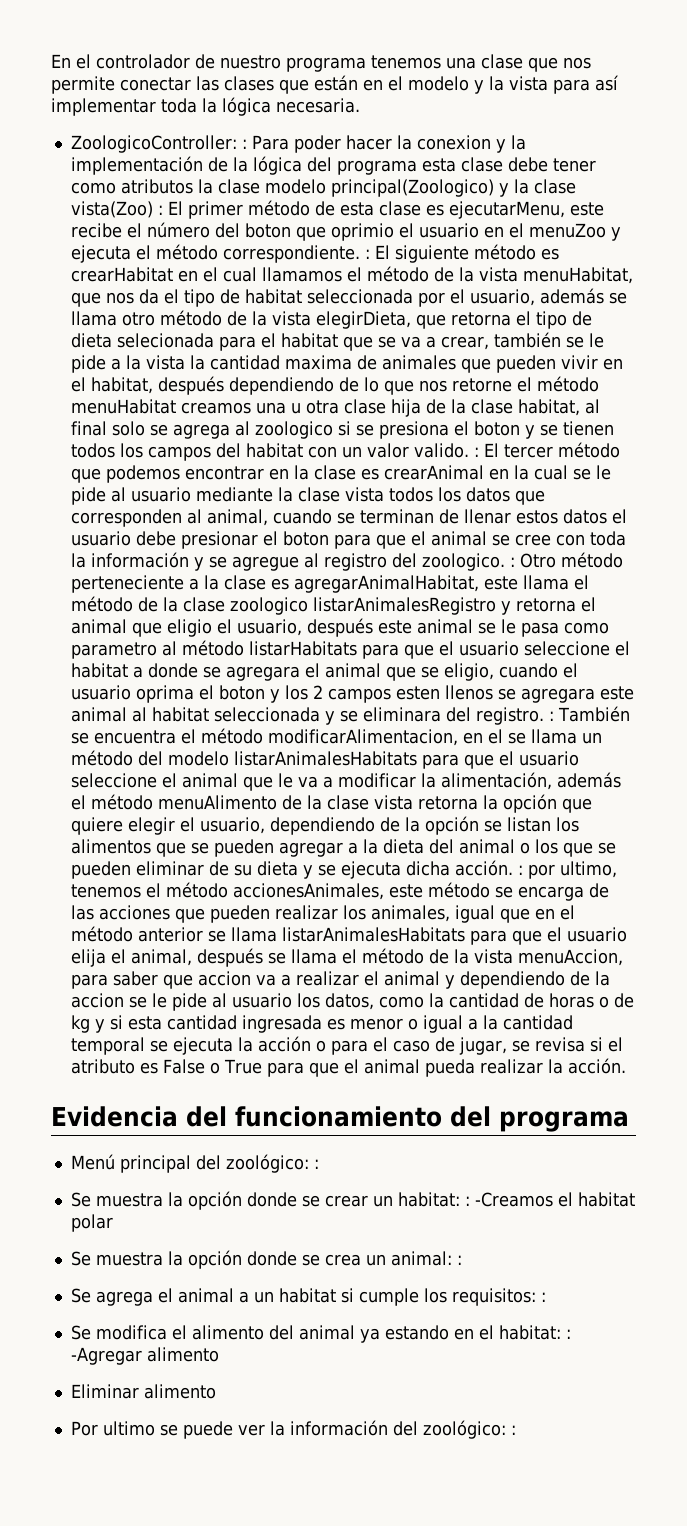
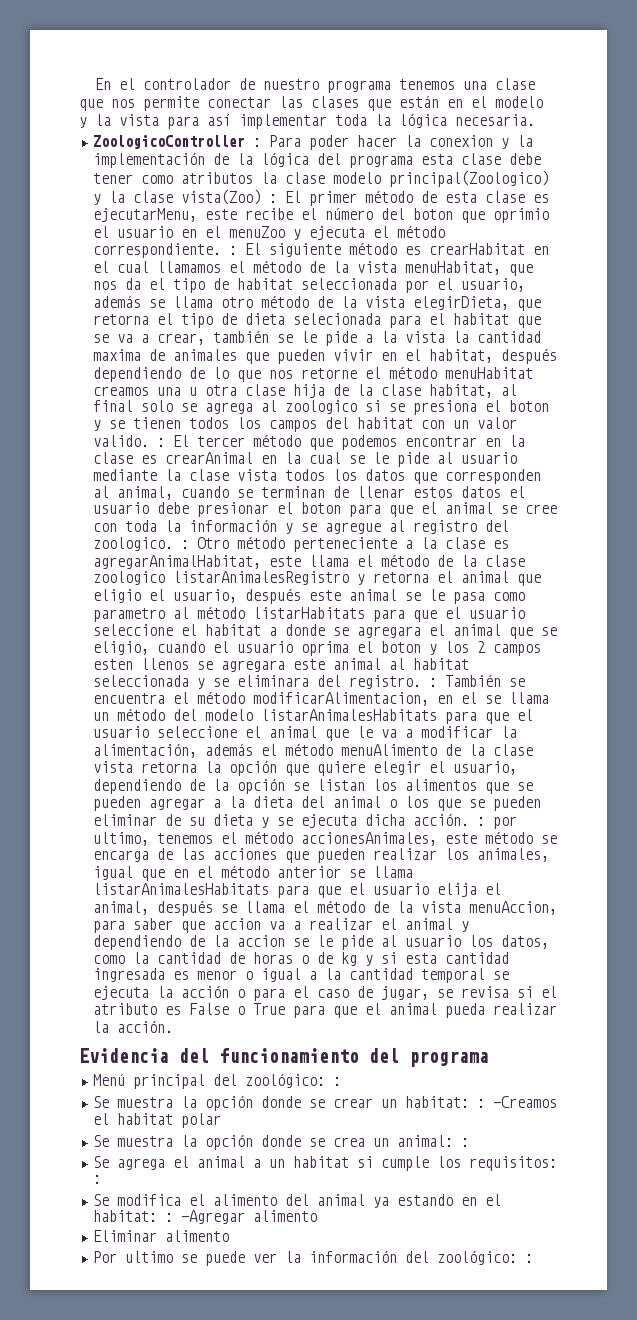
- ZoologicoController: :
+ ZoologicoController :

